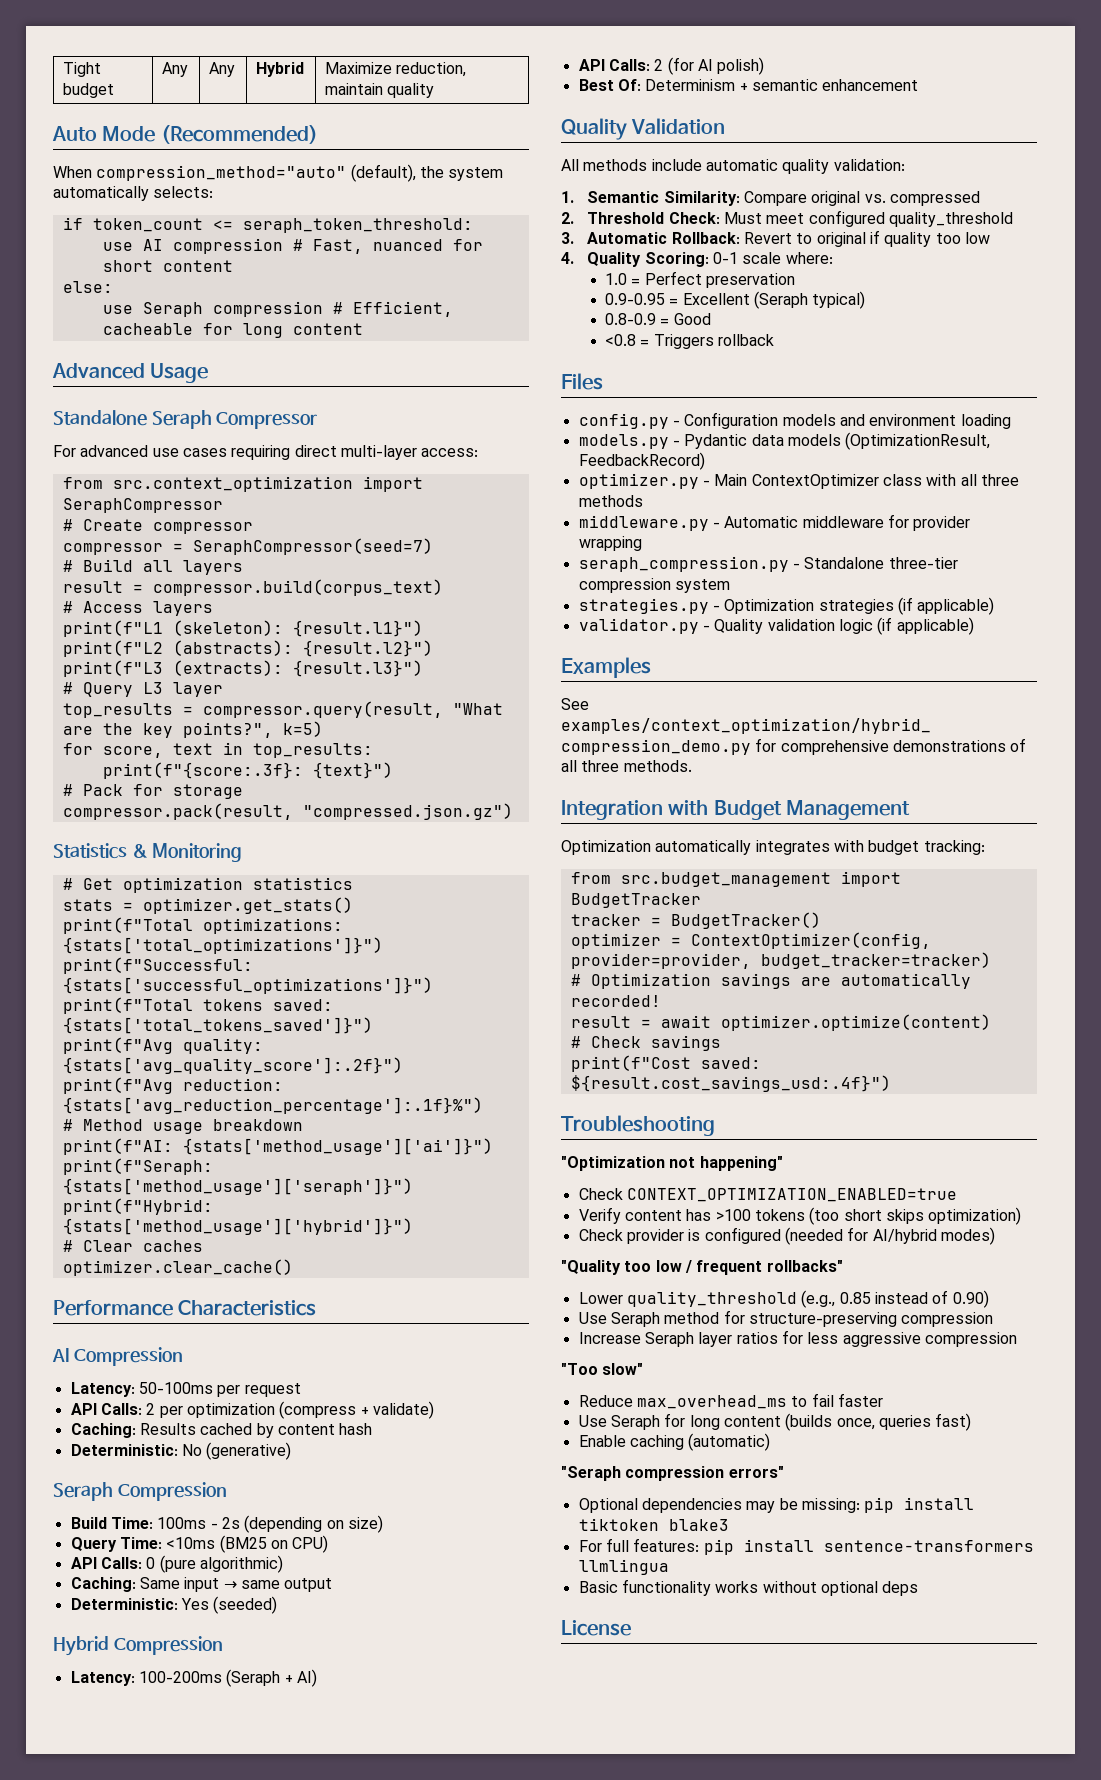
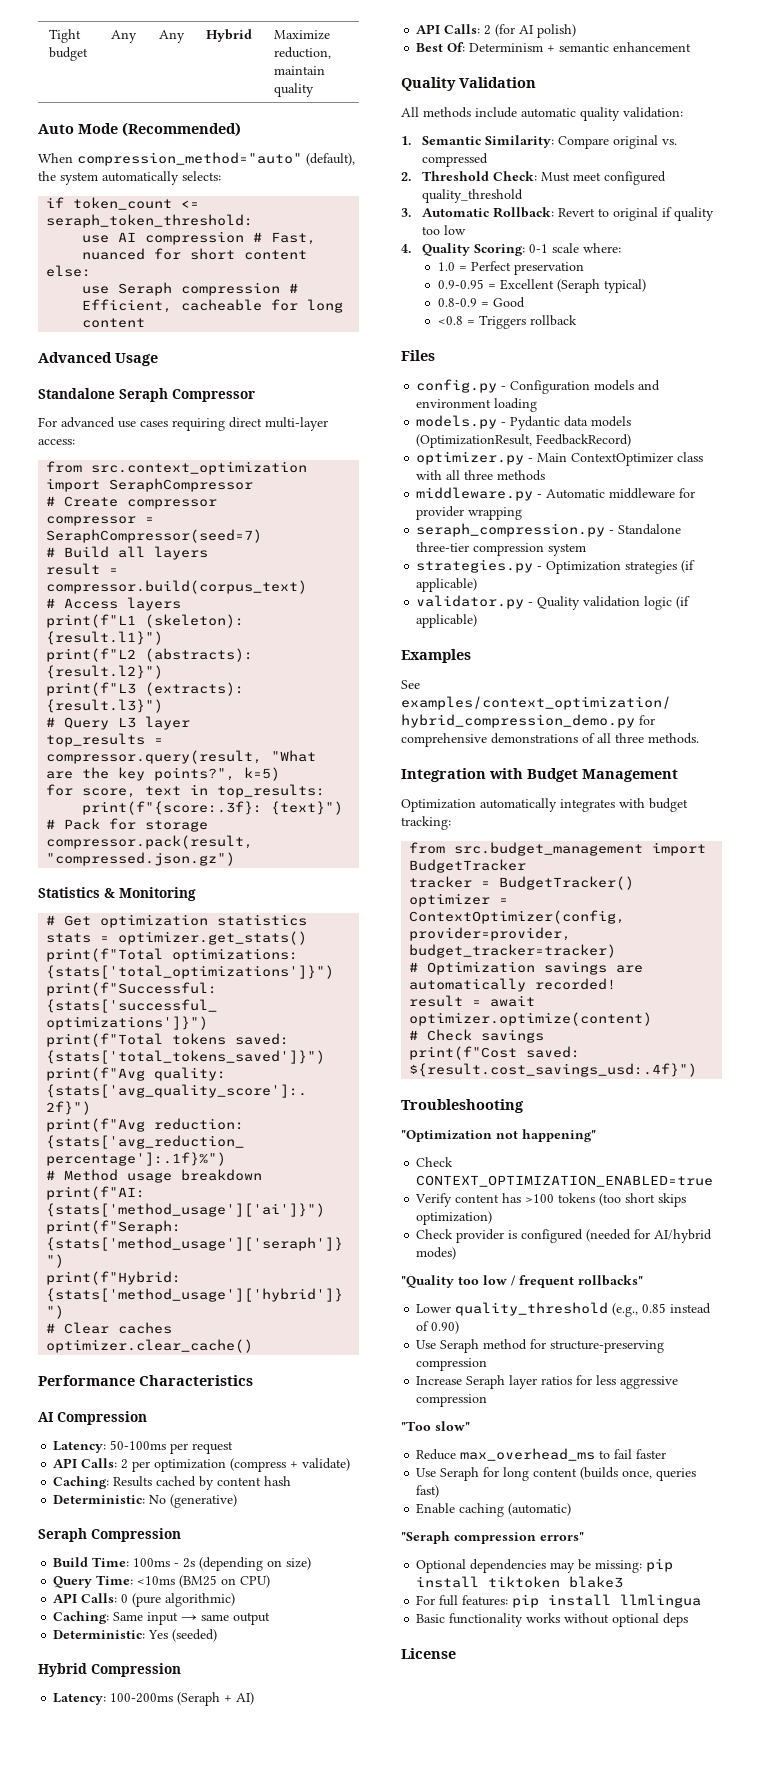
- For full features: pip install sentence-transformers llmlingua
+ For full features: pip install llmlingua

